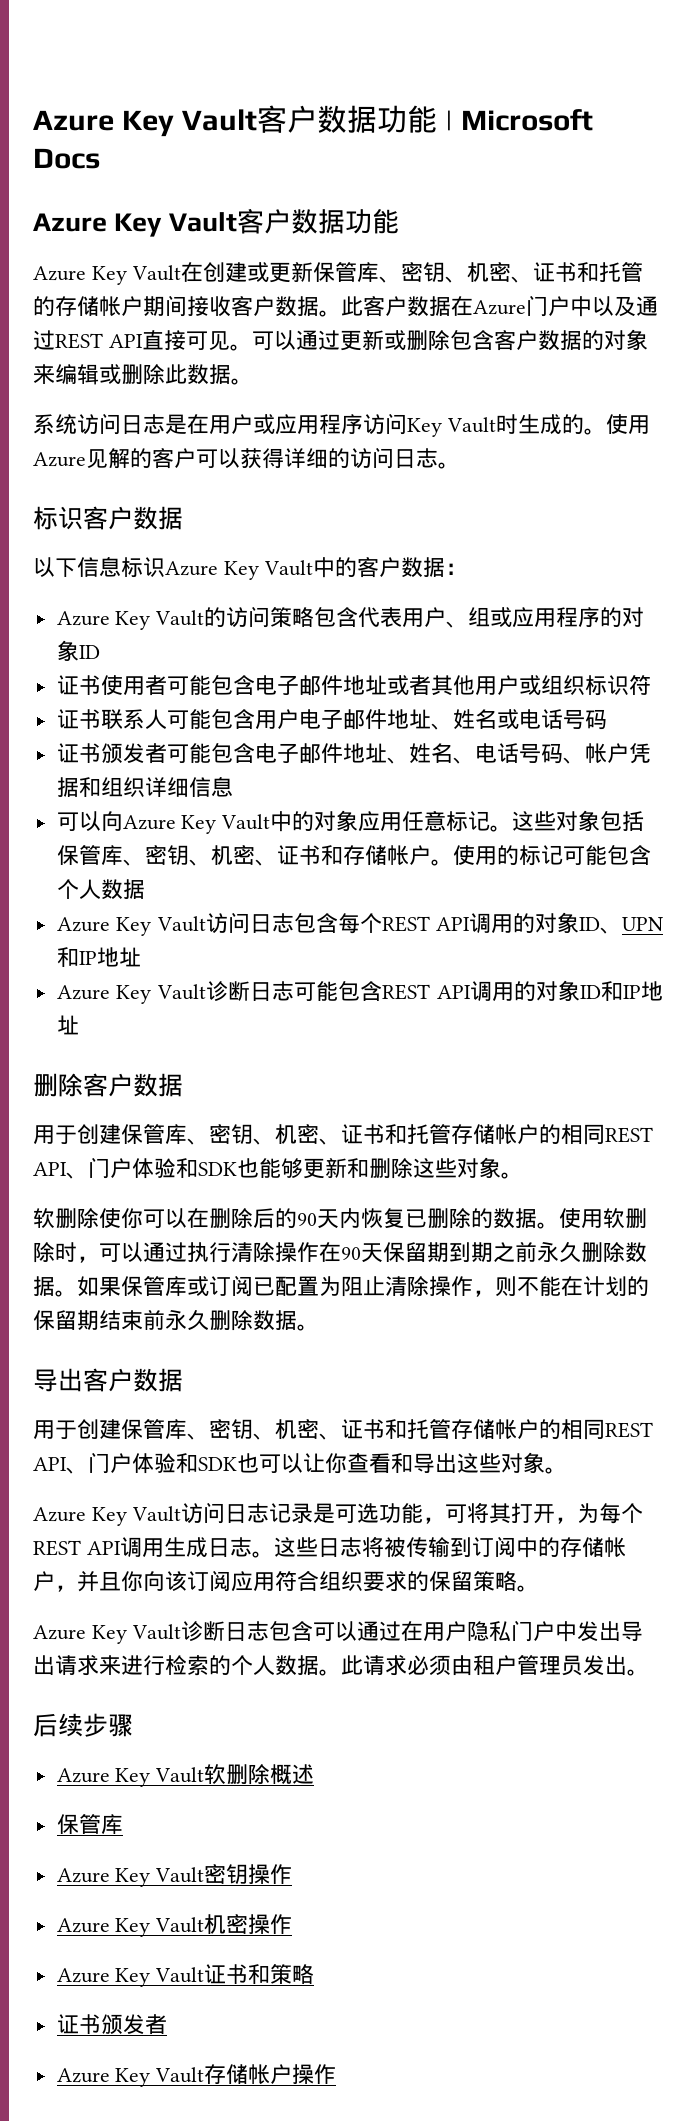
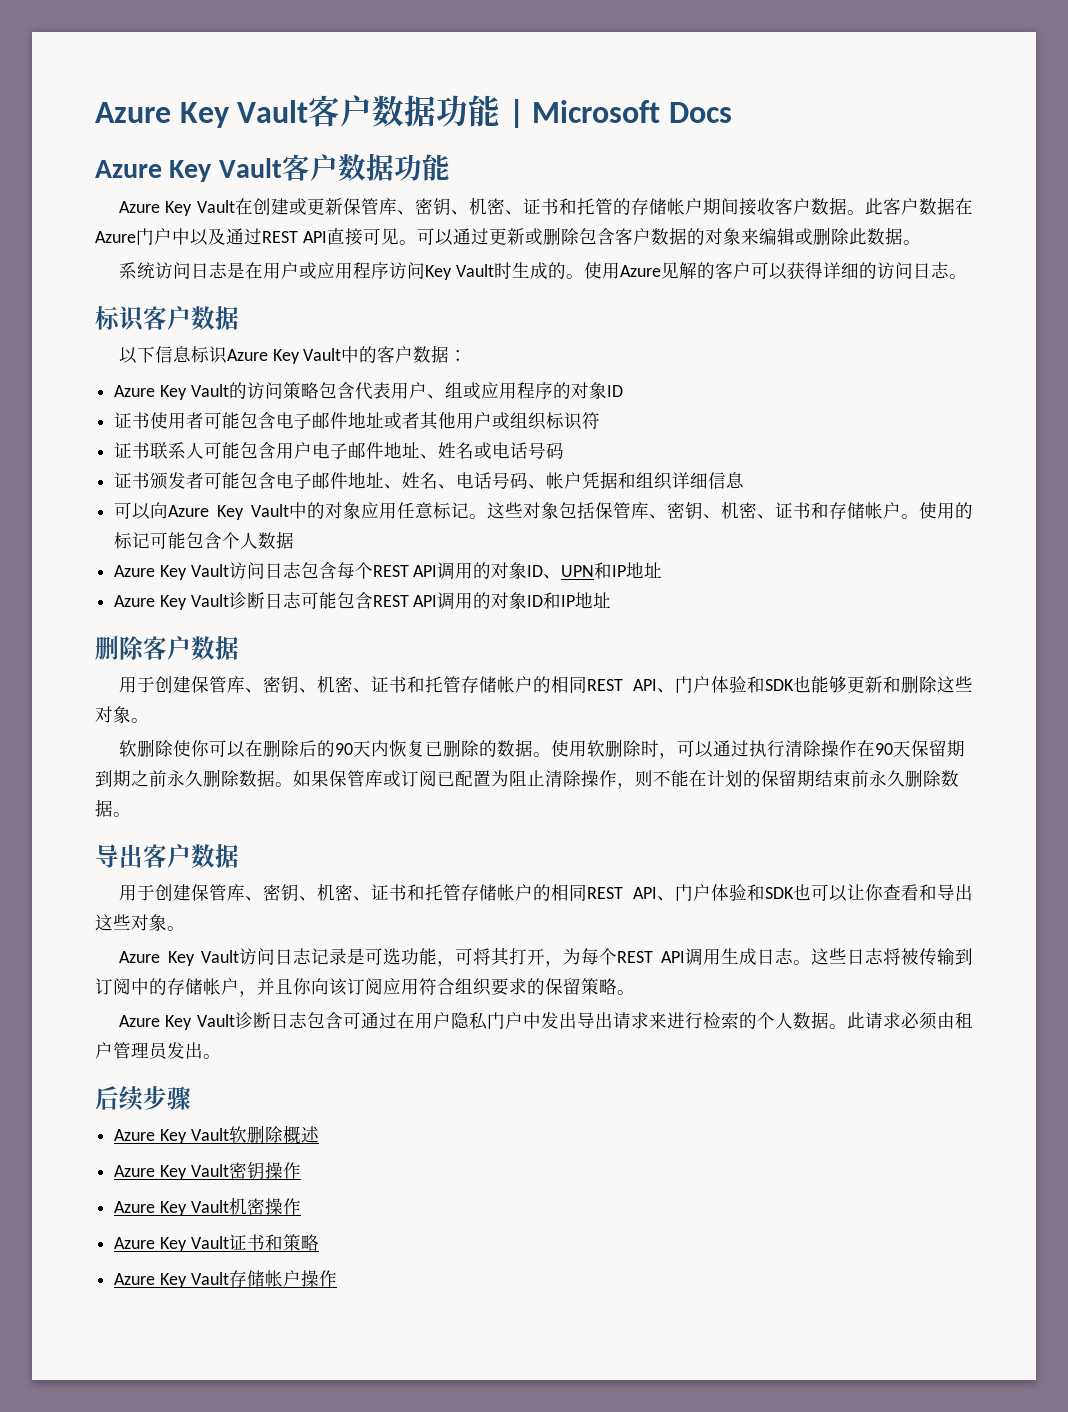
- Azure Key Vault诊断日志包含可以通过在用户隐私门户中发出导出请求来进行检索的个人数据。
+ Azure Key Vault诊断日志包含可通过在用户隐私门户中发出导出请求来进行检索的个人数据。
  Azure Key Vault软删除概述
- 保管库
  Azure Key Vault证书和策略
- 证书颁发者

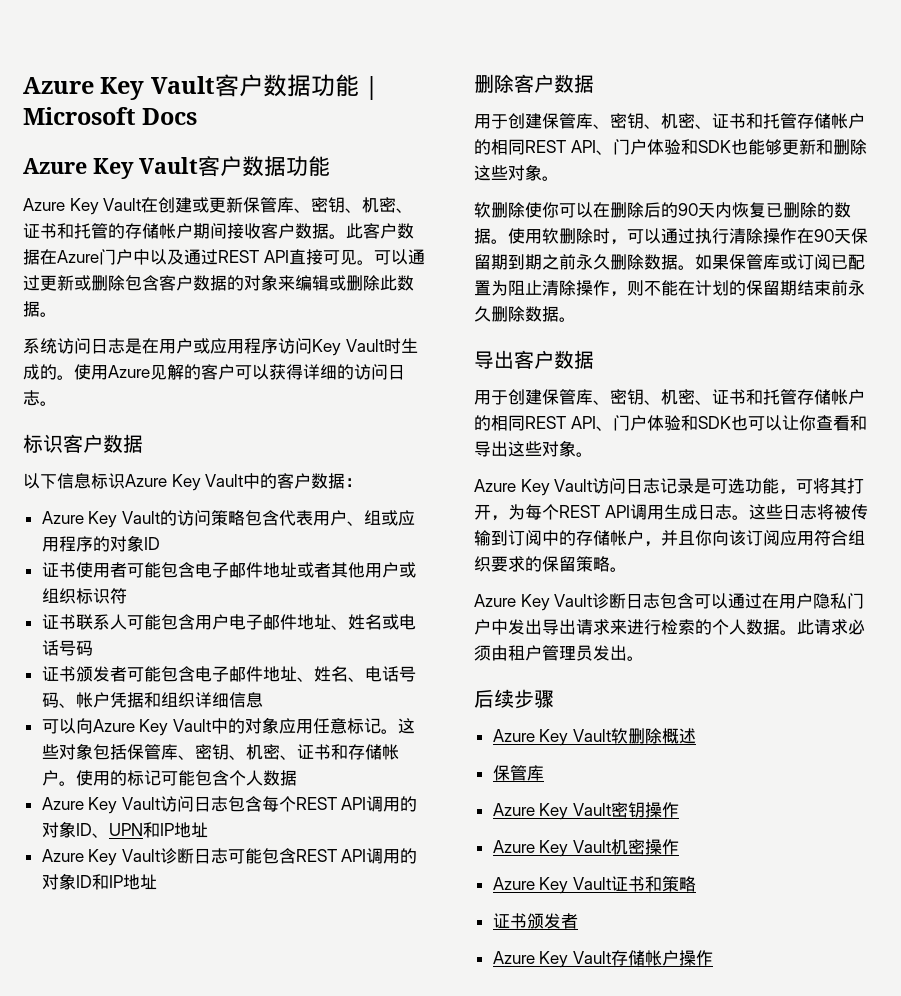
- Azure Key Vault诊断日志包含可通过在用户隐私门户中发出导出请求来进行检索的个人数据。
+ Azure Key Vault诊断日志包含可以通过在用户隐私门户中发出导出请求来进行检索的个人数据。
  Azure Key Vault软删除概述
+ 保管库
  Azure Key Vault证书和策略
+ 证书颁发者

